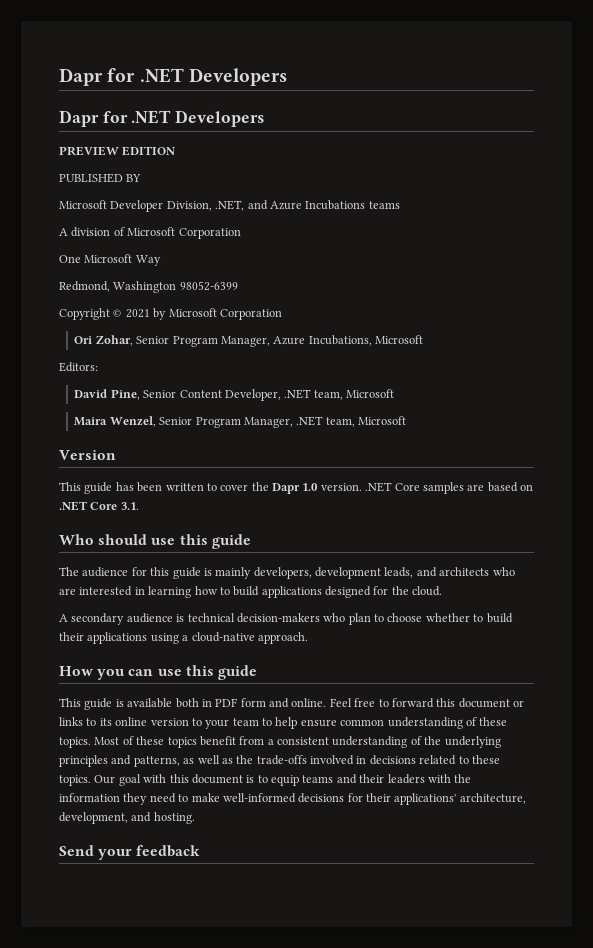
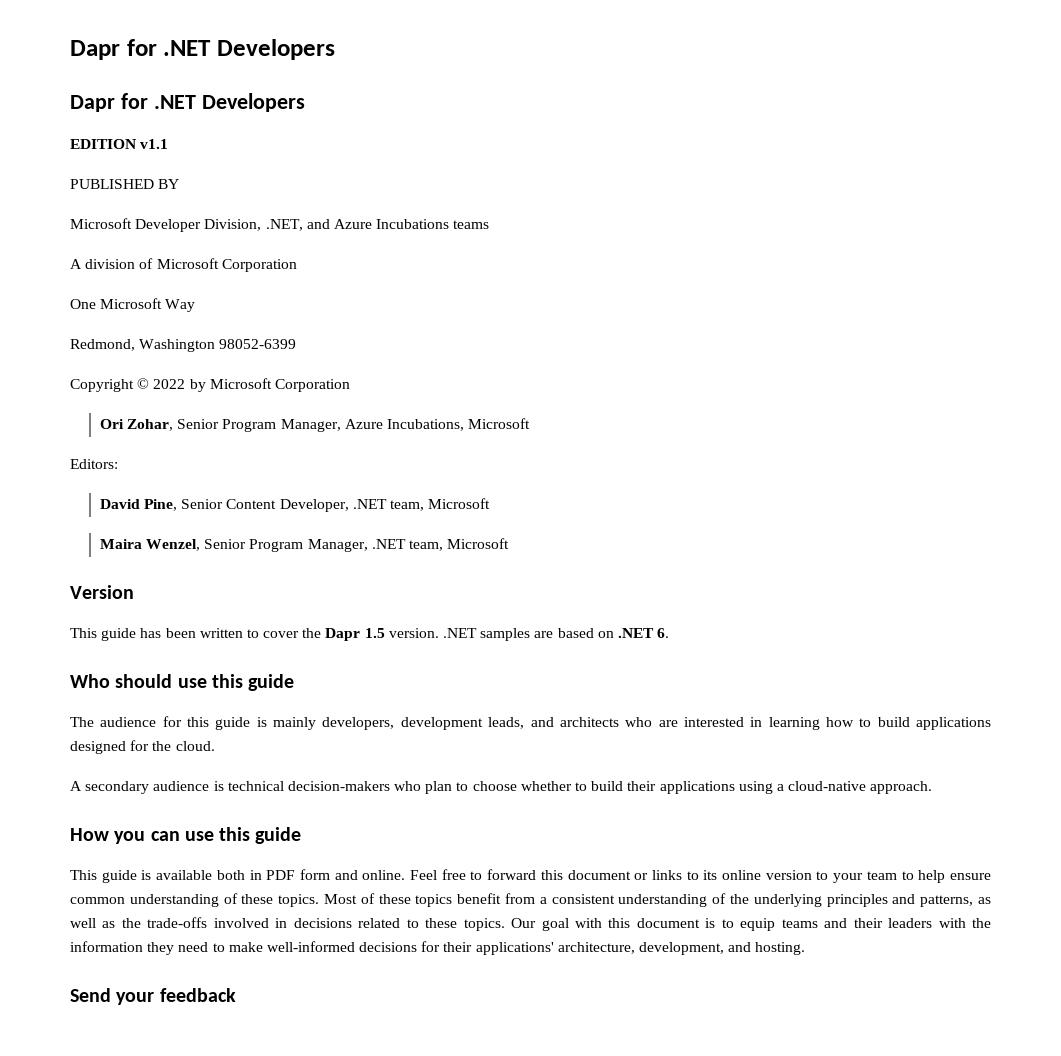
- PREVIEW EDITION
+ EDITION v1.1
- Copyright © 2021 by Microsoft Corporation
+ Copyright © 2022 by Microsoft Corporation
- This guide has been written to cover the Dapr 1.0 version. .NET Core samples are based on .NET Core 3.1.
+ This guide has been written to cover the Dapr 1.5 version. .NET samples are based on .NET 6.

